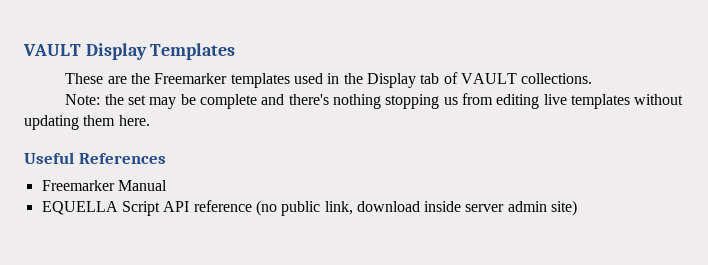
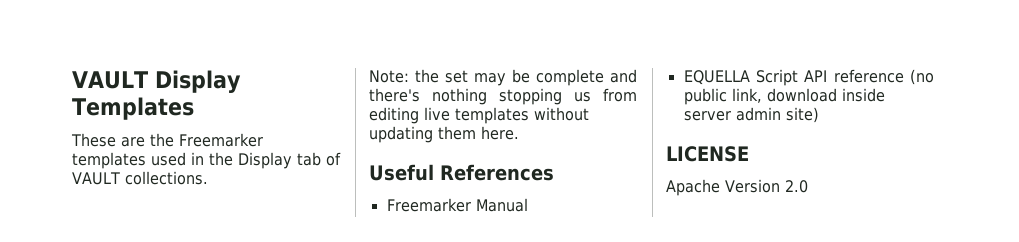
+ LICENSE
+ Apache Version 2.0

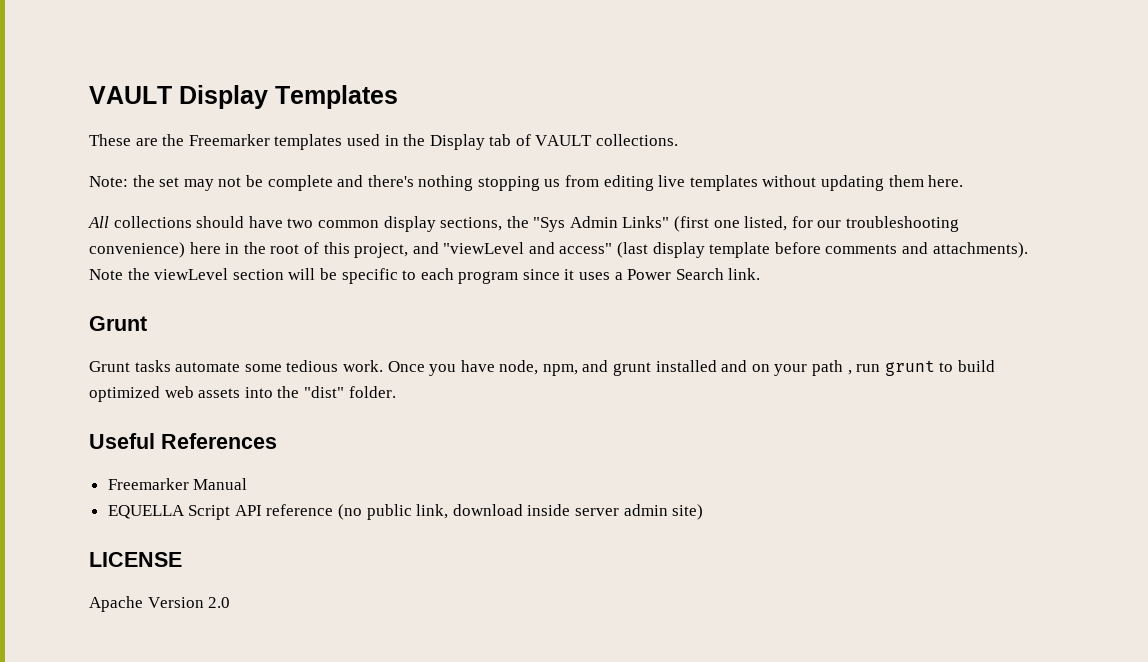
- Note: the set may be complete and there's nothing stopping us from editing live templates without updating them here.
+ Note: the set may not be complete and there's nothing stopping us from editing live templates without updating them here.
+ All collections should have two common display sections, the "Sys Admin Links" (first one listed, for our troubleshooting convenience) here in the root of this project, and "viewLevel and access" (last display template before comments and attachments). Note the viewLevel section will be specific to each program since it uses a Power Search link.
+ Grunt
+ Grunt tasks automate some tedious work. Once you have node, npm, and grunt installed and on your path , run grunt to build optimized web assets into the "dist" folder.

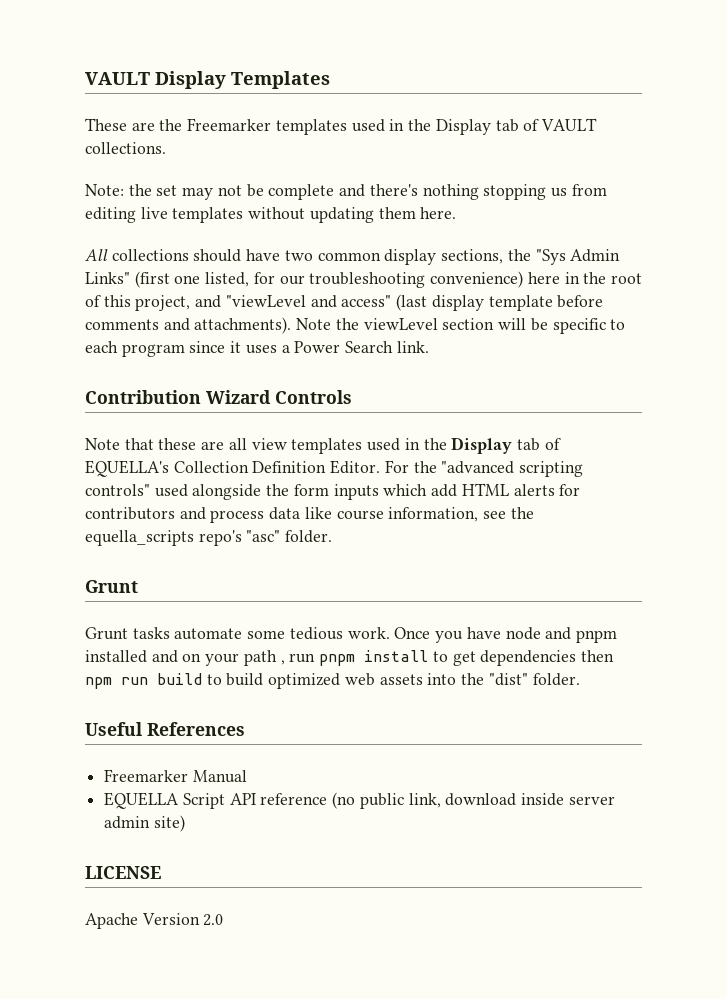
+ Contribution Wizard Controls
+ Note that these are all view templates used in the Display tab of EQUELLA's Collection Definition Editor. For the "advanced scripting controls" used alongside the form inputs which add HTML alerts for contributors and process data like course information, see the equella_scripts repo's "asc" folder.
- Once you have node, npm, and grunt installed and on your path , run grunt to build optimized web assets into the "dist" folder.
+ Once you have node and pnpm installed and on your path , run pnpm install to get dependencies then npm run build to build optimized web assets into the "dist" folder.

